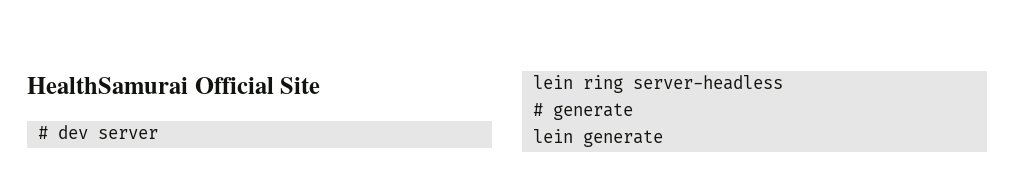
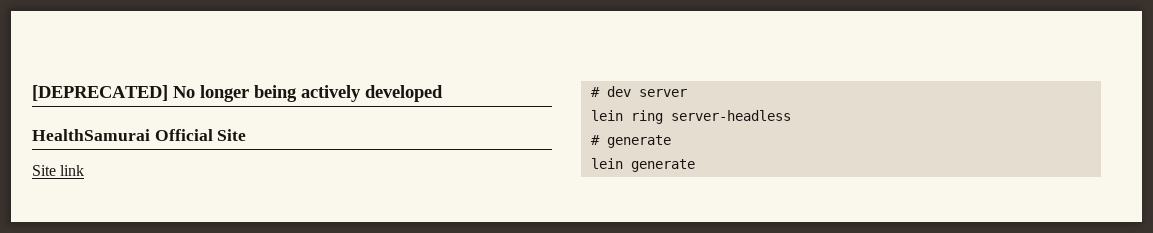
+ [DEPRECATED] No longer being actively developed
+ Site link

